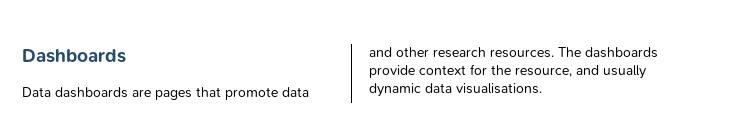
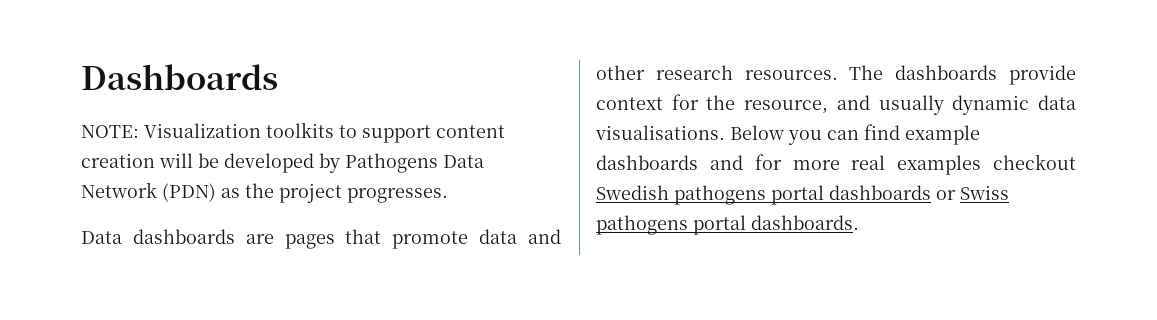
+ NOTE: Visualization toolkits to support content creation will be developed by Pathogens Data Network (PDN) as the project progresses.
+ Below you can find example dashboards and for more real examples checkout Swedish pathogens portal dashboards or Swiss pathogens portal dashboards.

